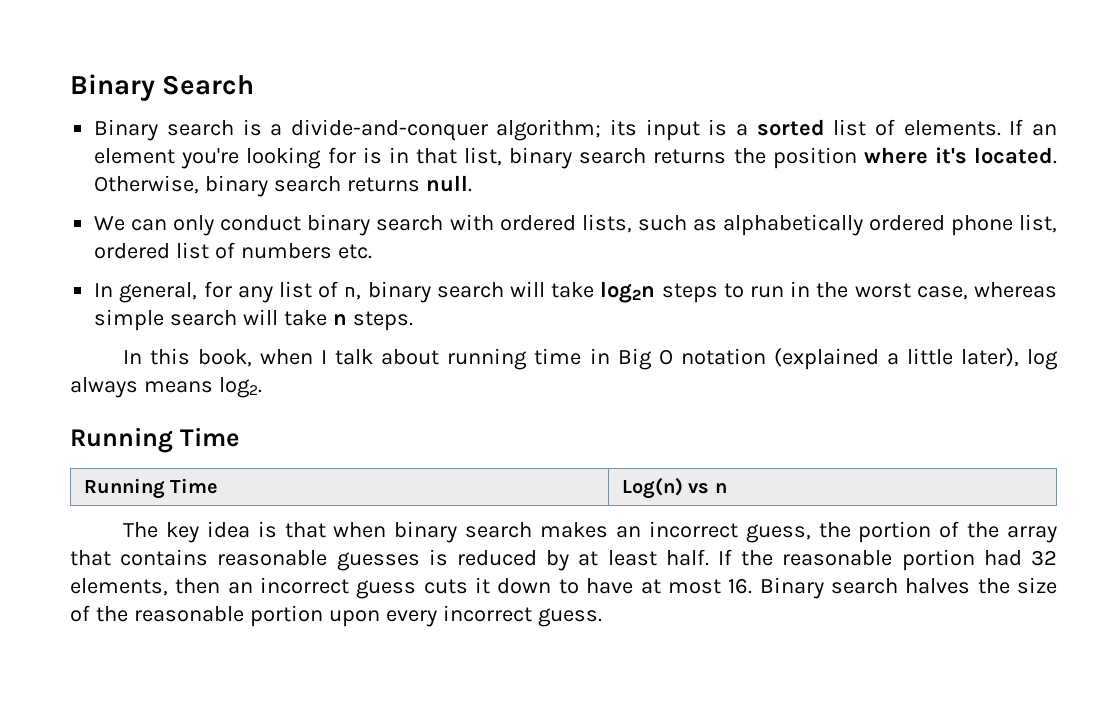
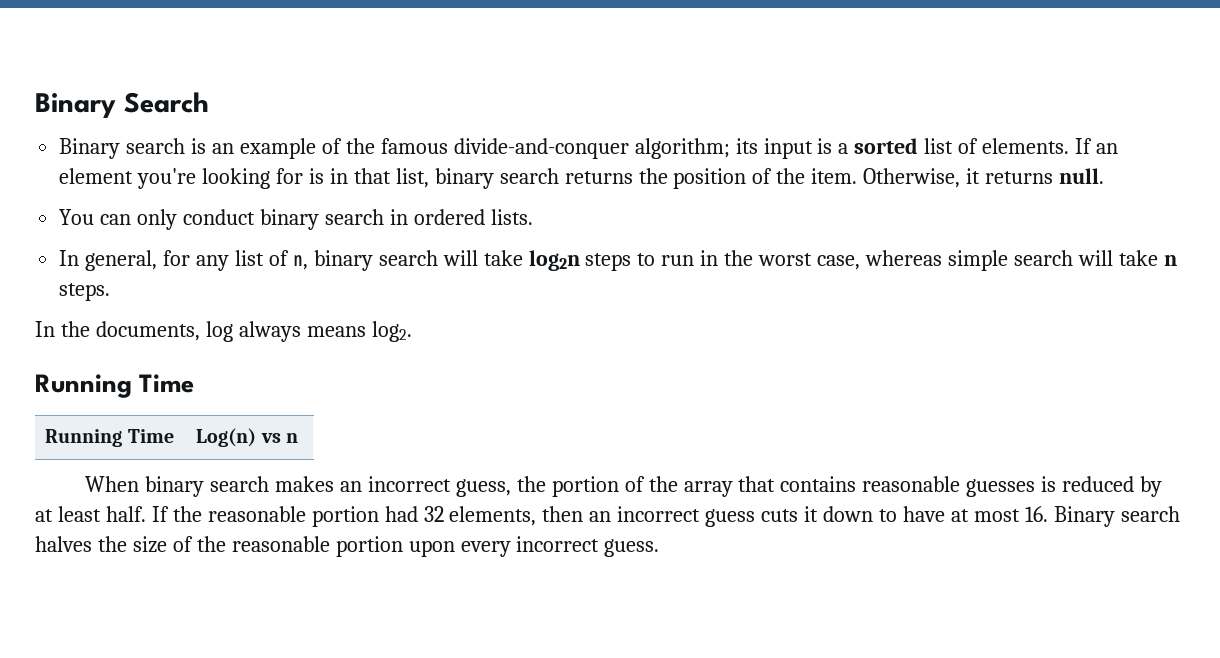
- Binary search is a divide-and-conquer algorithm; its input is a sorted list of elements.
+ Binary search is an example of the famous divide-and-conquer algorithm; its input is a sorted list of elements.
- If an element you're looking for is in that list, binary search returns the position where it's located. Otherwise, binary search returns null.
+ If an element you're looking for is in that list, binary search returns the position of the item. Otherwise, it returns null.
- We can only conduct binary search with ordered lists, such as alphabetically ordered phone list, ordered list of numbers etc.
+ You can only conduct binary search in ordered lists.
- In this book, when I talk about running time in Big O notation (explained a little later), log always means log2.
+ In the documents, log always means log2.
- The key idea is that when binary search makes an incorrect guess, the portion of the array that contains reasonable guesses is reduced by at least half.
+ When binary search makes an incorrect guess, the portion of the array that contains reasonable guesses is reduced by at least half.

